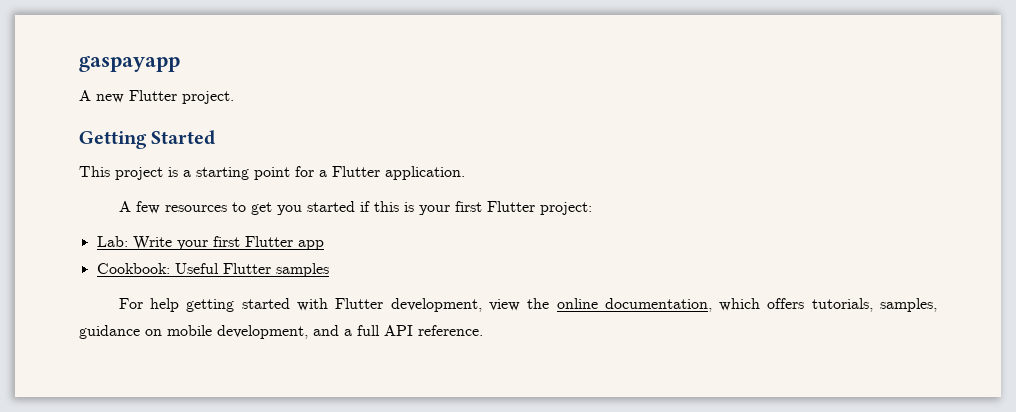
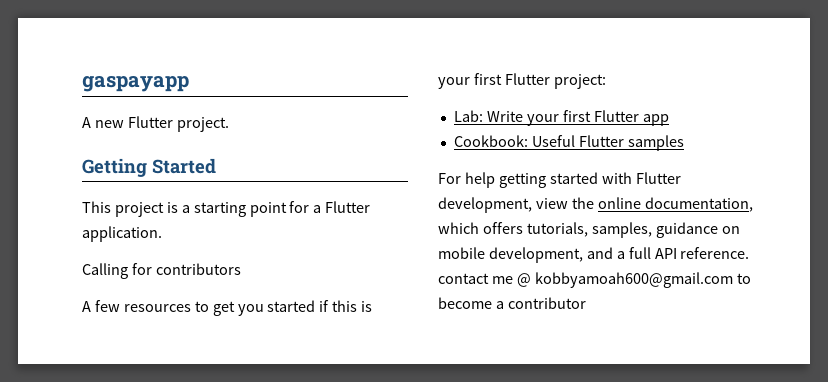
+ Calling for contributors
- For help getting started with Flutter development, view the online documentation, which offers tutorials, samples, guidance on mobile development, and a full API reference.
+ For help getting started with Flutter development, view the online documentation, which offers tutorials, samples, guidance on mobile development, and a full API reference. contact me @ kobbyamoah600@gmail.com to become a contributor

